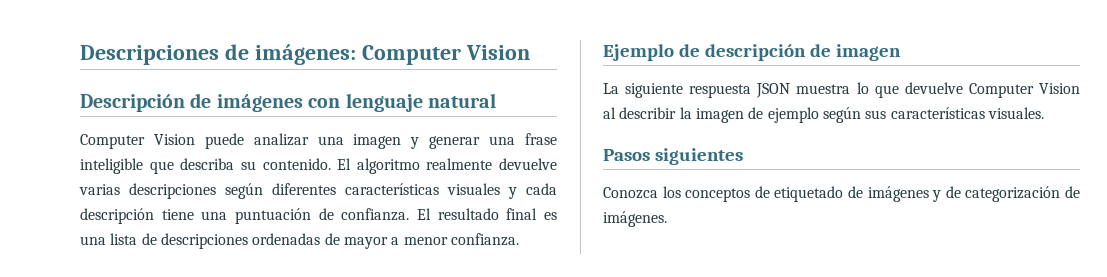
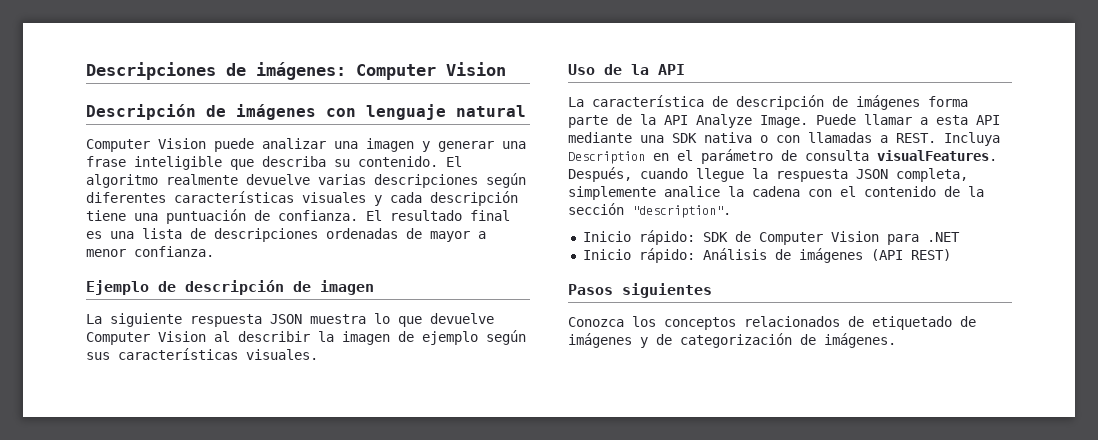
+ Uso de la API
+ La característica de descripción de imágenes forma parte de la API Analyze Image. Puede llamar a esta API mediante una SDK nativa o con llamadas a REST. Incluya Description en el parámetro de consulta visualFeatures. Después, cuando llegue la respuesta JSON completa, simplemente analice la cadena con el contenido de la sección "description".
+ Inicio rápido: SDK de Computer Vision para .NET
+ Inicio rápido: Análisis de imágenes (API REST)
- Conozca los conceptos de etiquetado de imágenes y de categorización de imágenes.
+ Conozca los conceptos relacionados de etiquetado de imágenes y de categorización de imágenes.

